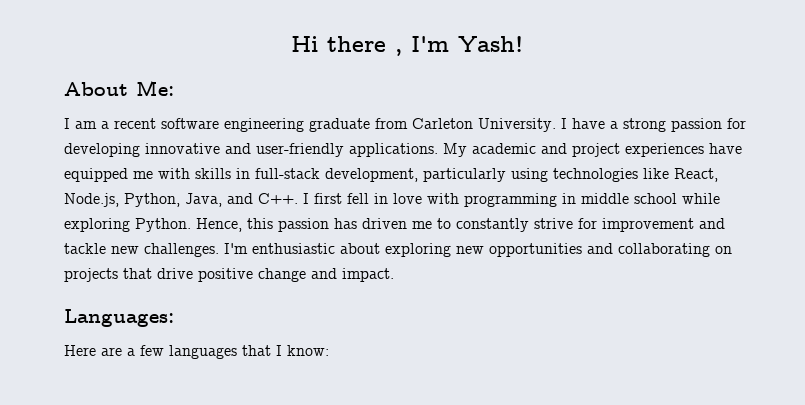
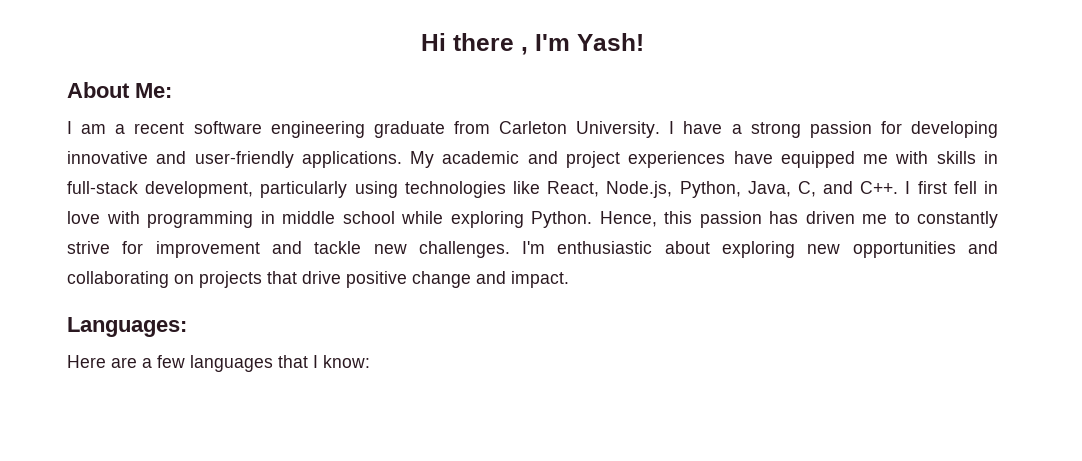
- My academic and project experiences have equipped me with skills in full-stack development, particularly using technologies like React, Node.js, Python, Java, and C++. I first fell in love with programming in middle school while exploring Python.
+ My academic and project experiences have equipped me with skills in full-stack development, particularly using technologies like React, Node.js, Python, Java, C, and C++. I first fell in love with programming in middle school while exploring Python.

